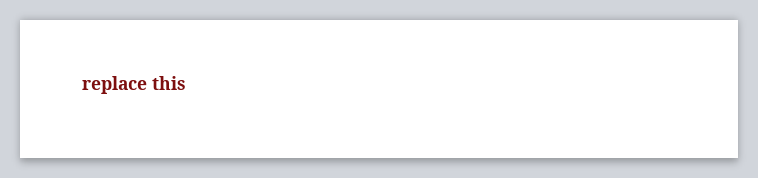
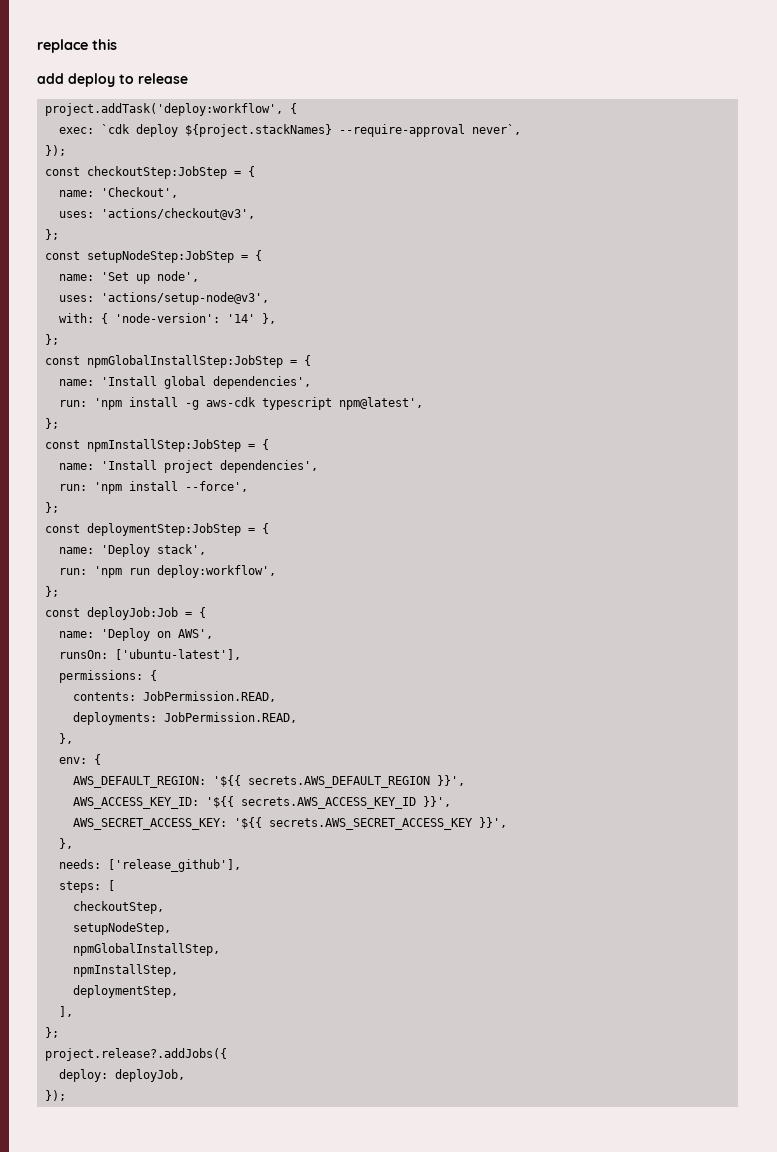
+ add deploy to release
+ project.addTask('deploy:workflow', {
+ exec: `cdk deploy ${project.stackNames} --require-approval never`,
+ });
+ const checkoutStep:JobStep = {
+ name: 'Checkout',
+ uses: 'actions/checkout@v3',
+ };
+ const setupNodeStep:JobStep = {
+ name: 'Set up node',
+ uses: 'actions/setup-node@v3',
+ with: { 'node-version': '14' },
+ };
+ const npmGlobalInstallStep:JobStep = {
+ name: 'Install global dependencies',
+ run: 'npm install -g aws-cdk typescript npm@latest',
+ };
+ const npmInstallStep:JobStep = {
+ name: 'Install project dependencies',
+ run: 'npm install --force',
+ };
+ const deploymentStep:JobStep = {
+ name: 'Deploy stack',
+ run: 'npm run deploy:workflow',
+ };
+ const deployJob:Job = {
+ name: 'Deploy on AWS',
+ runsOn: ['ubuntu-latest'],
+ permissions: {
+ contents: JobPermission.READ,
+ deployments: JobPermission.READ,
+ },
+ env: {
+ AWS_DEFAULT_REGION: '${{ secrets.AWS_DEFAULT_REGION }}',
+ AWS_ACCESS_KEY_ID: '${{ secrets.AWS_ACCESS_KEY_ID }}',
+ AWS_SECRET_ACCESS_KEY: '${{ secrets.AWS_SECRET_ACCESS_KEY }}',
+ },
+ needs: ['release_github'],
+ steps: [
+ checkoutStep,
+ setupNodeStep,
+ npmGlobalInstallStep,
+ npmInstallStep,
+ deploymentStep,
+ ],
+ };
+ project.release?.addJobs({
+ deploy: deployJob,
+ });

